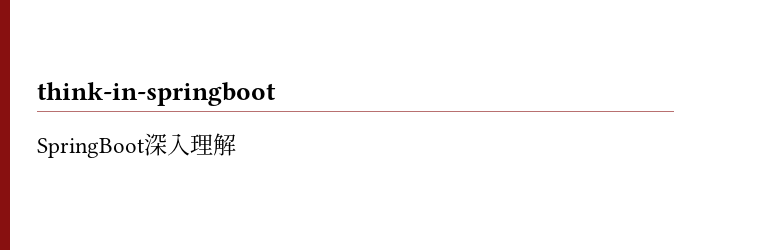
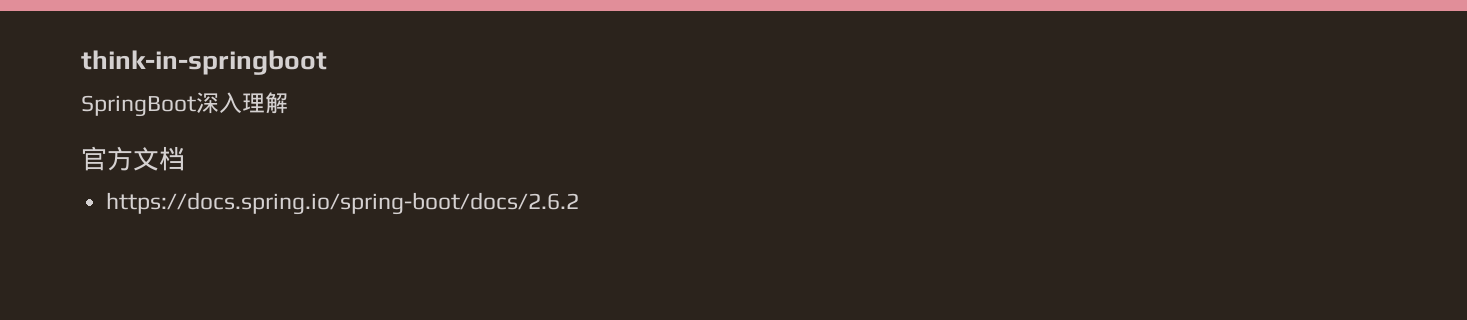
+ 官方文档
+ https://docs.spring.io/spring-boot/docs/2.6.2

